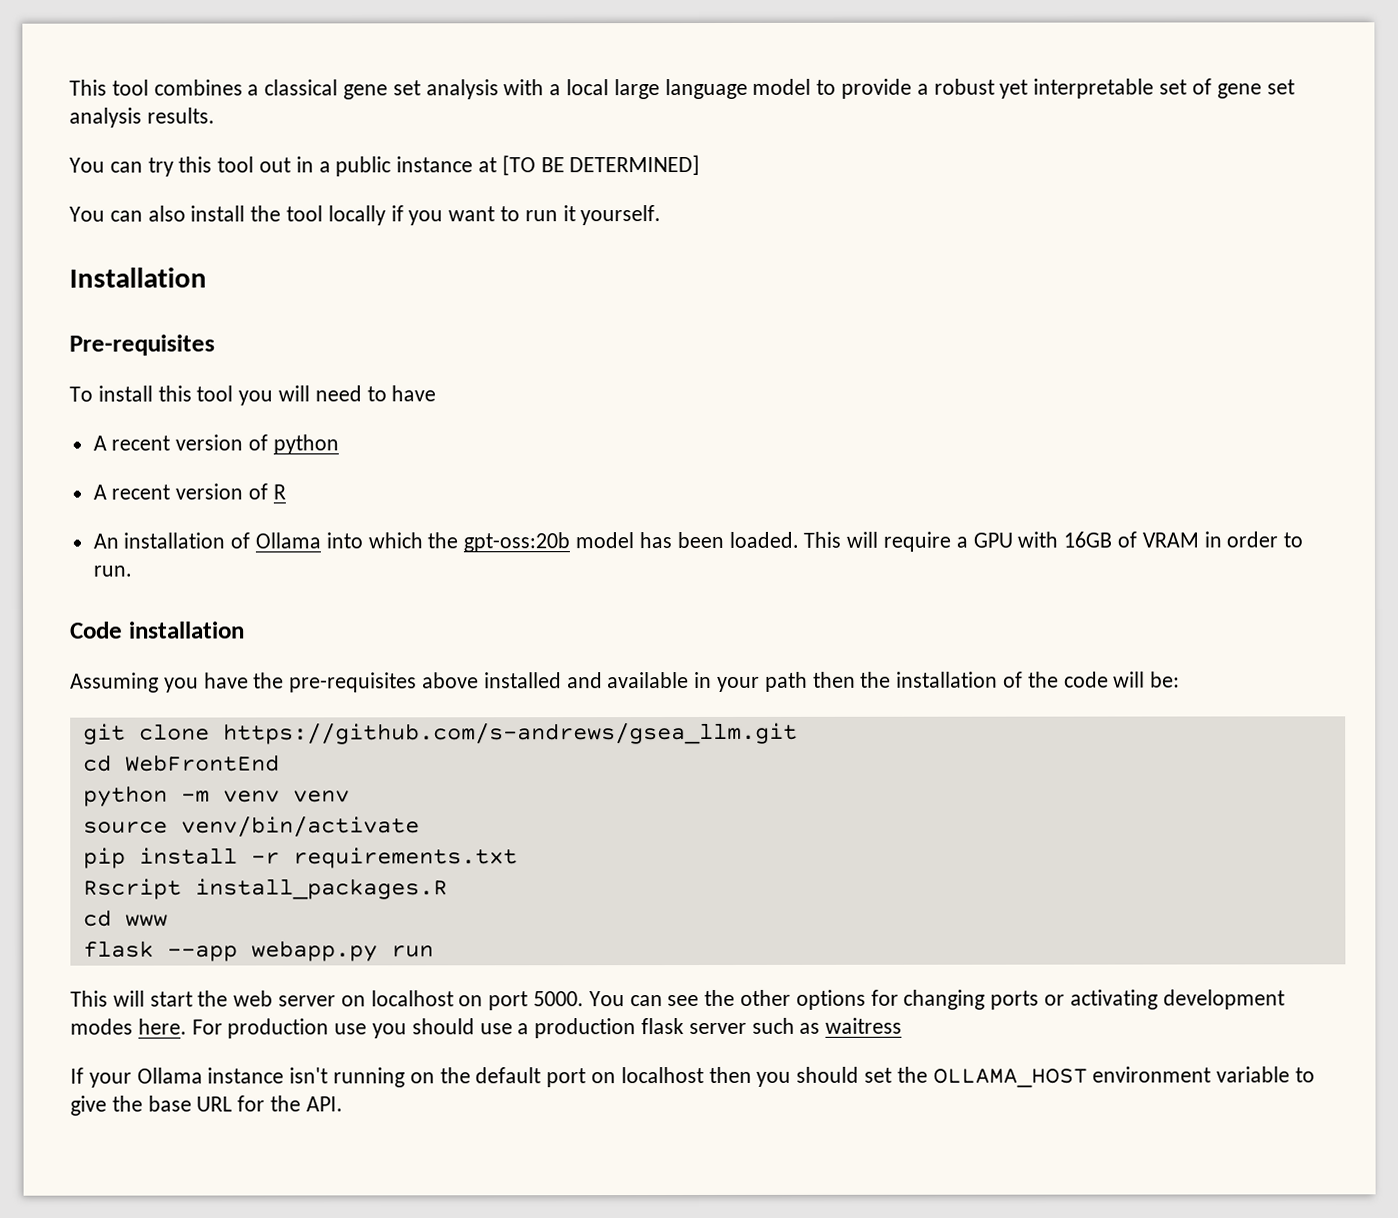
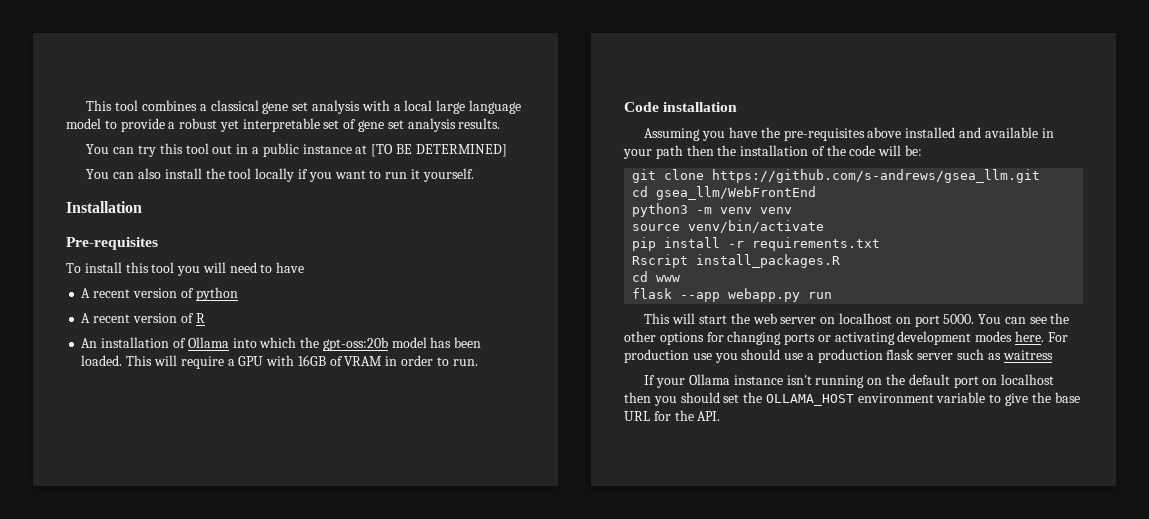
- cd WebFrontEnd
- python -m venv venv
+ cd gsea_llm/WebFrontEnd
+ python3 -m venv venv

